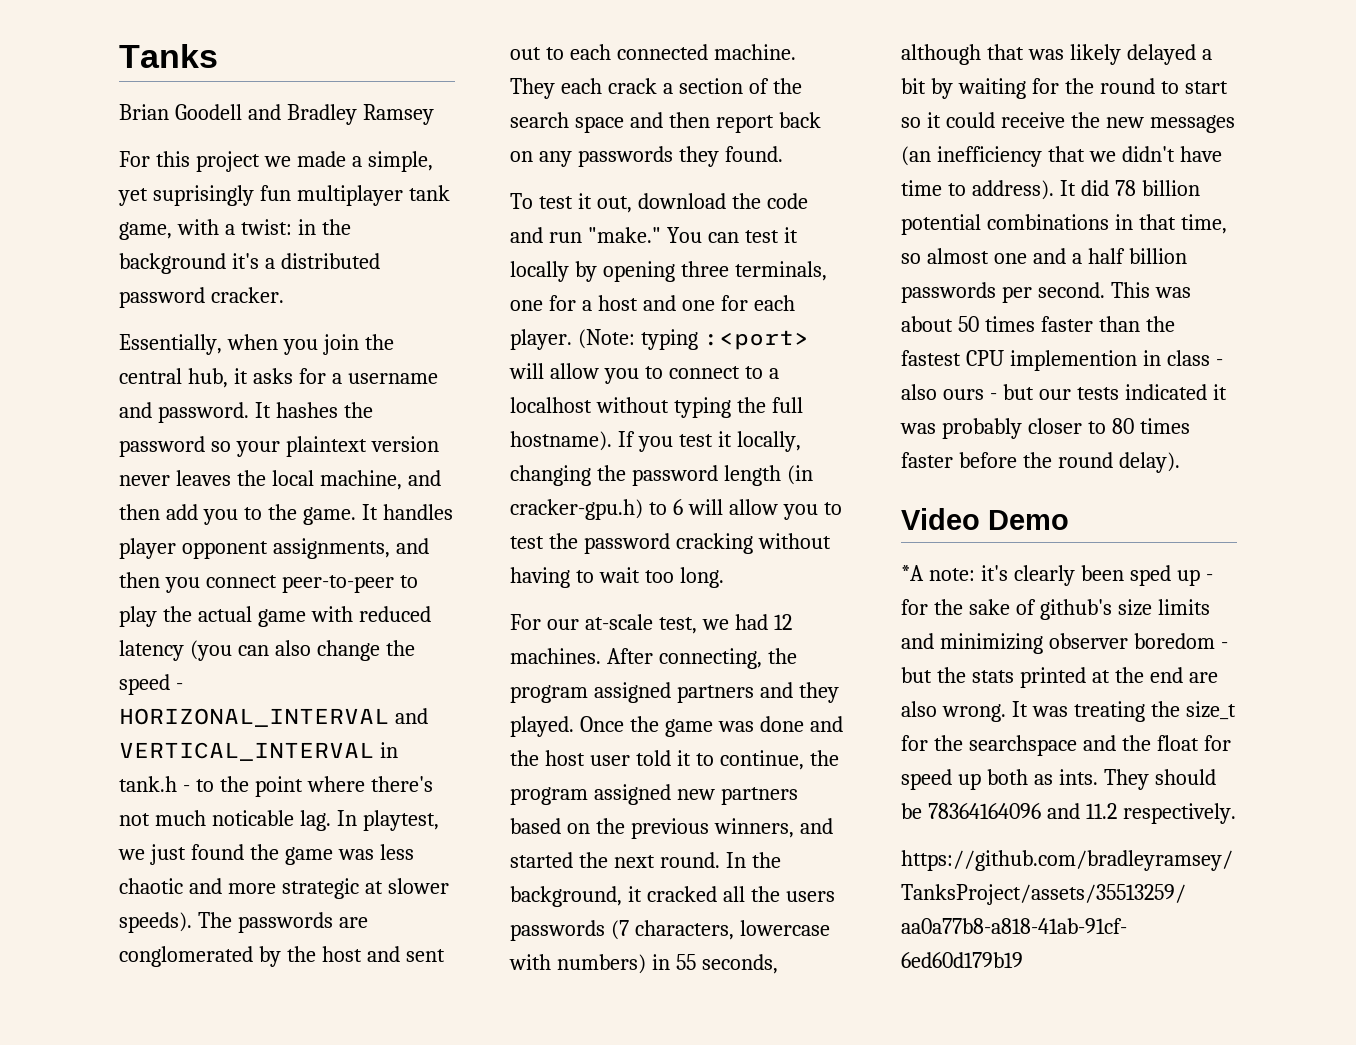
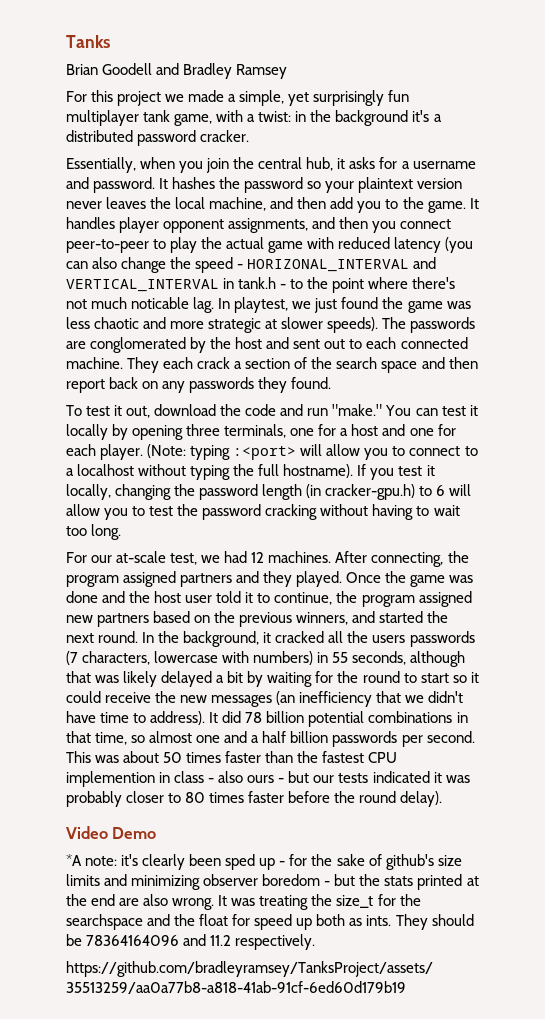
- For this project we made a simple, yet suprisingly fun multiplayer tank game, with a twist: in the background it's a distributed password cracker.
+ For this project we made a simple, yet surprisingly fun multiplayer tank game, with a twist: in the background it's a distributed password cracker.

